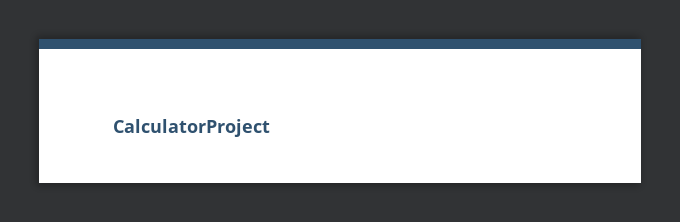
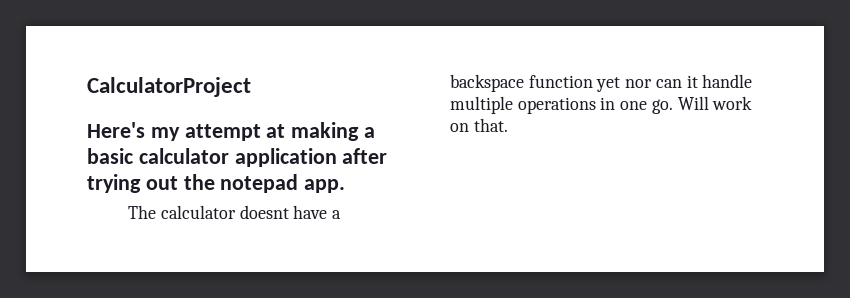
+ Here's my attempt at making a basic calculator application after trying out the notepad app.
+ The calculator doesnt have a backspace function yet nor can it handle multiple operations in one go. Will work on that.

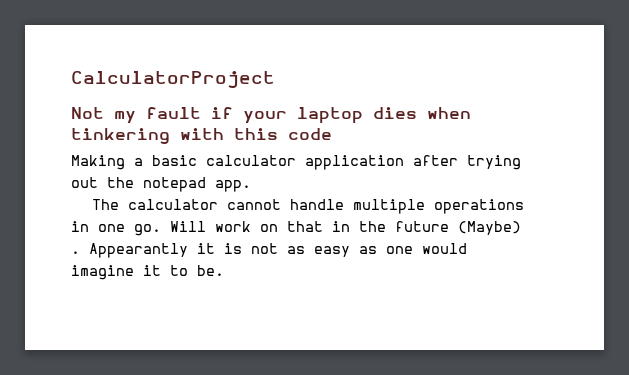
- Here's my attempt at making a basic calculator application after trying out the notepad app.
+ Not my fault if your laptop dies when tinkering with this code
+ Making a basic calculator application after trying out the notepad app.
- The calculator doesnt have a backspace function yet nor can it handle multiple operations in one go.
+ The calculator cannot handle multiple operations in one go.
- Will work on that.
+ Will work on that in the future (Maybe) . Appearantly it is not as easy as one would imagine it to be.

